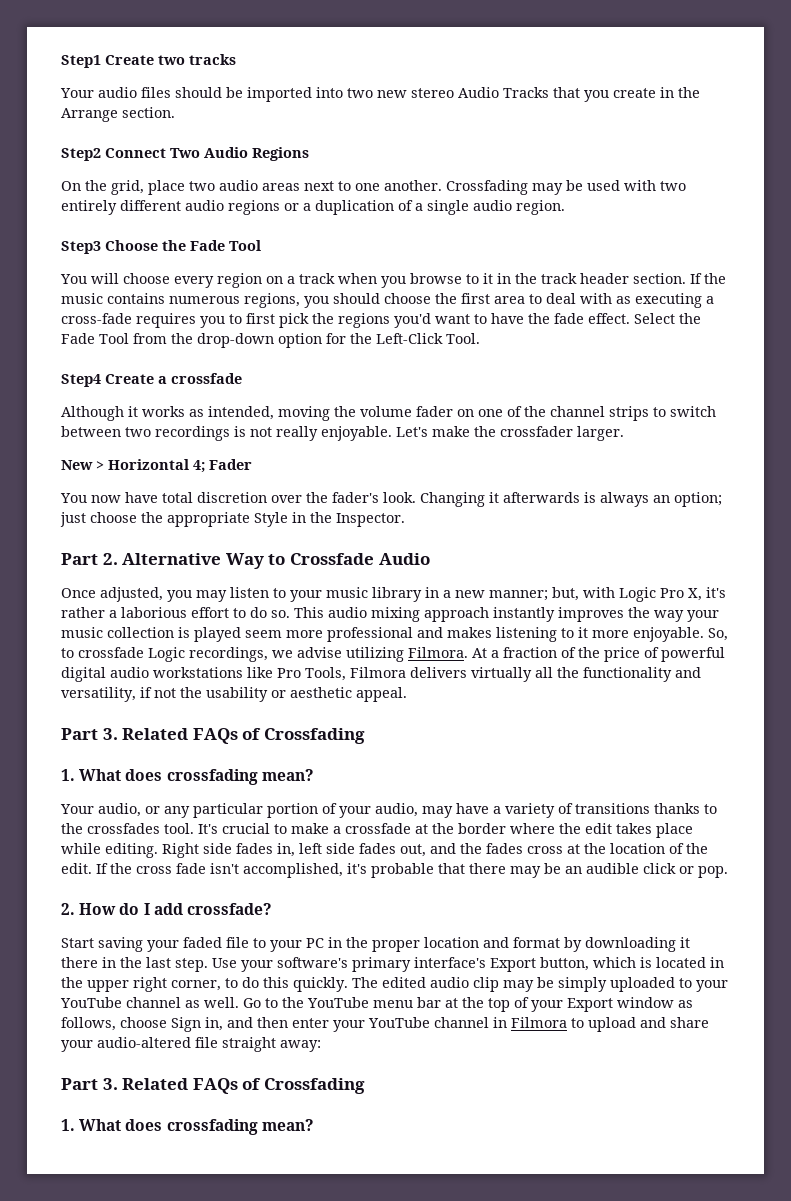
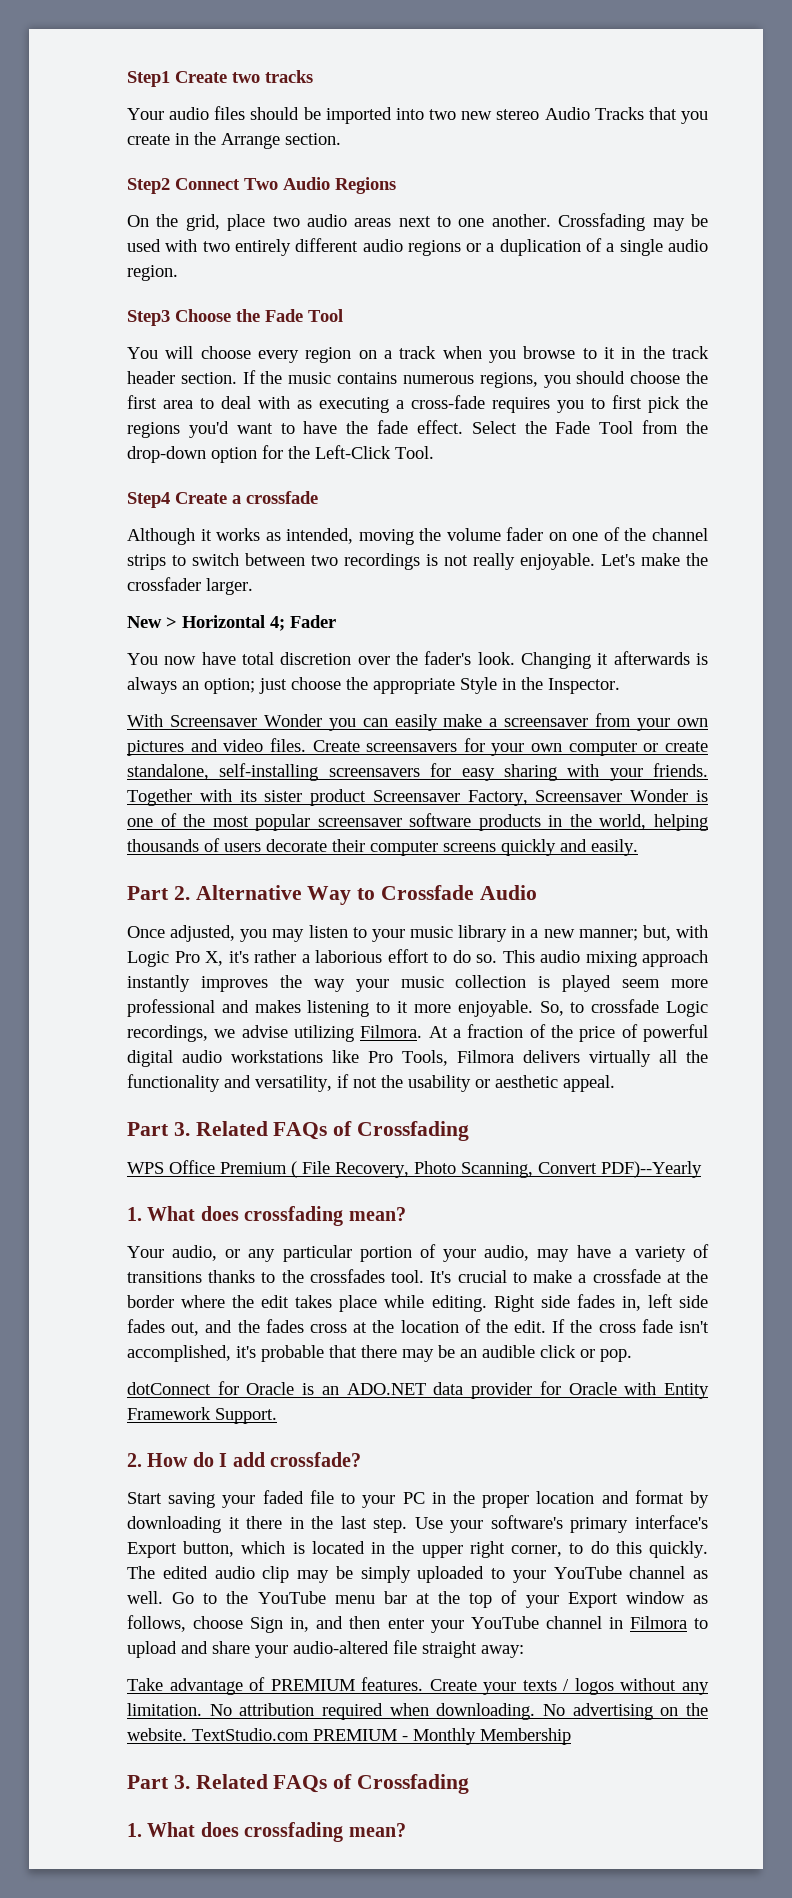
+ With Screensaver Wonder you can easily make a screensaver from your own pictures and video files. Create screensavers for your own computer or create standalone, self-installing screensavers for easy sharing with your friends. Together with its sister product Screensaver Factory, Screensaver Wonder is one of the most popular screensaver software products in the world, helping thousands of users decorate their computer screens quickly and easily.
+ WPS Office Premium ( File Recovery, Photo Scanning, Convert PDF)--Yearly
+ dotConnect for Oracle is an ADO.NET data provider for Oracle with Entity Framework Support.
+ Take advantage of PREMIUM features. Create your texts / logos without any limitation. No attribution required when downloading. No advertising on the website. TextStudio.com PREMIUM - Monthly Membership

